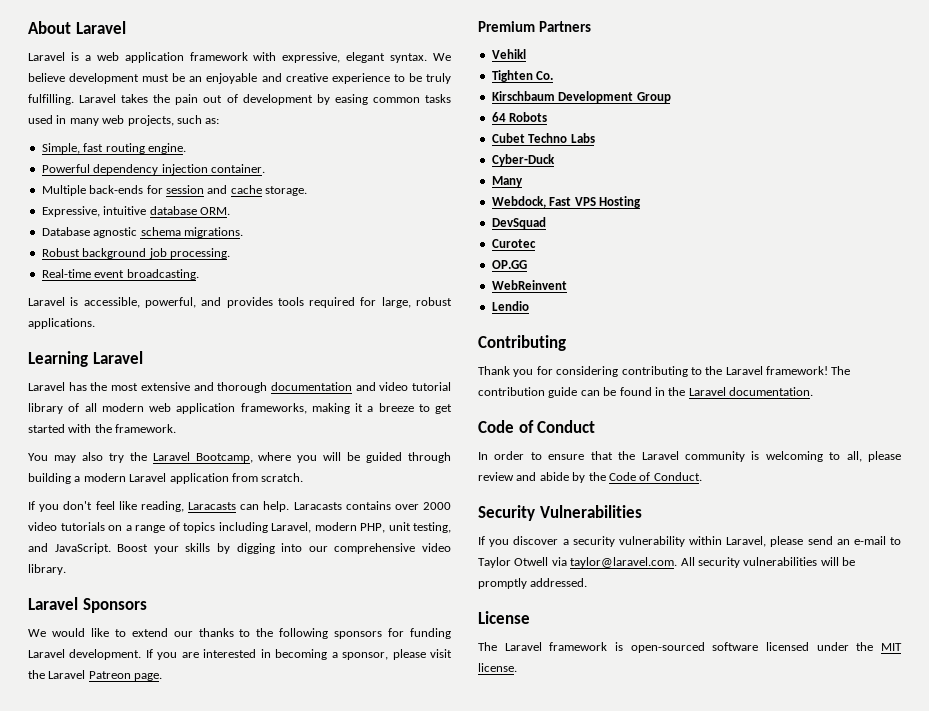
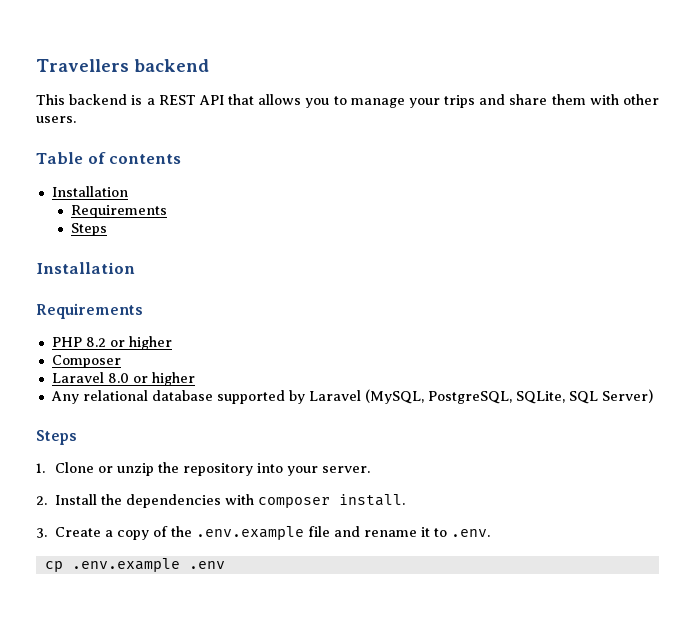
- About Laravel
- Laravel is a web application framework with expressive, elegant syntax. We believe development must be an enjoyable and creative experience to be truly fulfilling. Laravel takes the pain out of development by easing common tasks used in many web projects, such as:
- Simple, fast routing engine.
- Powerful dependency injection container.
- Multiple back-ends for session and cache storage.
- Expressive, intuitive database ORM.
- Database agnostic schema migrations.
- Robust background job processing.
- Real-time event broadcasting.
- Laravel is accessible, powerful, and provides tools required for large, robust applications.
- Learning Laravel
- Laravel has the most extensive and thorough documentation and video tutorial library of all modern web application frameworks, making it a breeze to get started with the framework.
- You may also try the Laravel Bootcamp, where you will be guided through building a modern Laravel application from scratch.
- If you don't feel like reading, Laracasts can help. Laracasts contains over 2000 video tutorials on a range of topics including Laravel, modern PHP, unit testing, and JavaScript. Boost your skills by digging into our comprehensive video library.
- Laravel Sponsors
- We would like to extend our thanks to the following sponsors for funding Laravel development. If you are interested in becoming a sponsor, please visit the Laravel Patreon page.
- Premium Partners
- Vehikl
- Tighten Co.
- Kirschbaum Development Group
- 64 Robots
- Cubet Techno Labs
- Cyber-Duck
- Many
- Webdock, Fast VPS Hosting
- DevSquad
- Curotec
- OP.GG
- WebReinvent
- Lendio
- Contributing
- Thank you for considering contributing to the Laravel framework! The contribution guide can be found in the Laravel documentation.
- Code of Conduct
- In order to ensure that the Laravel community is welcoming to all, please review and abide by the Code of Conduct.
- Security Vulnerabilities
- If you discover a security vulnerability within Laravel, please send an e-mail to Taylor Otwell via taylor@laravel.com. All security vulnerabilities will be promptly addressed.
- License
- The Laravel framework is open-sourced software licensed under the MIT license.
+ Travellers backend
+ This backend is a REST API that allows you to manage your trips and share them with other users.
+ Table of contents
+ Installation
+ Requirements
+ Steps
+ Installation
+ Requirements
+ PHP 8.2 or higher
+ Composer
+ Laravel 8.0 or higher
+ Any relational database supported by Laravel (MySQL, PostgreSQL, SQLite, SQL Server)
+ Steps
+ 1. Clone or unzip the repository into your server.
+ 2. Install the dependencies with composer install.
+ 3. Create a copy of the .env.example file and rename it to .env.
+ cp .env.example .env

